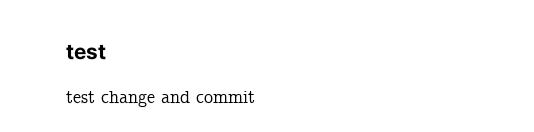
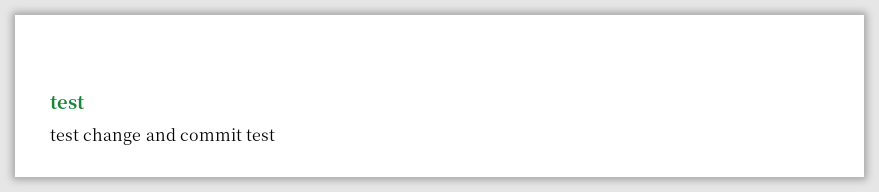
- test change and commit
+ test change and commit test

